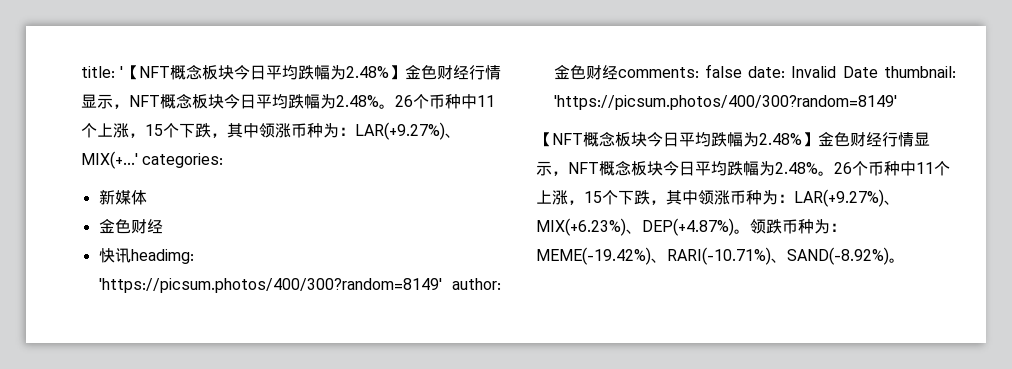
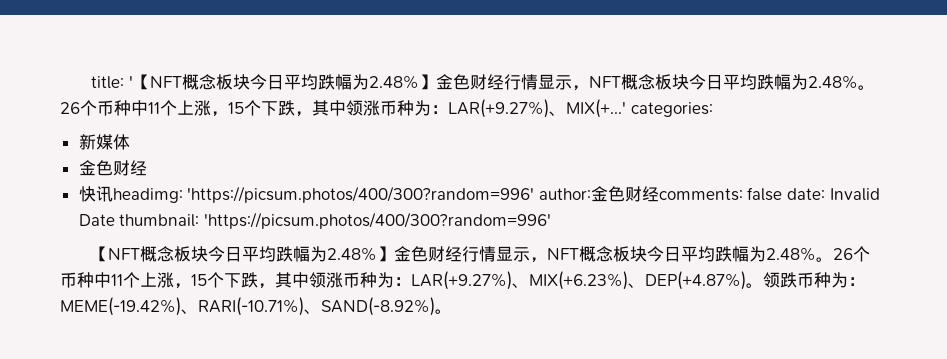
- 快讯headimg: 'https://picsum.photos/400/300?random=8149' author:金色财经comments: false date: Invalid Date thumbnail: 'https://picsum.photos/400/300?random=8149'
+ 快讯headimg: 'https://picsum.photos/400/300?random=996' author:金色财经comments: false date: Invalid Date thumbnail: 'https://picsum.photos/400/300?random=996'

